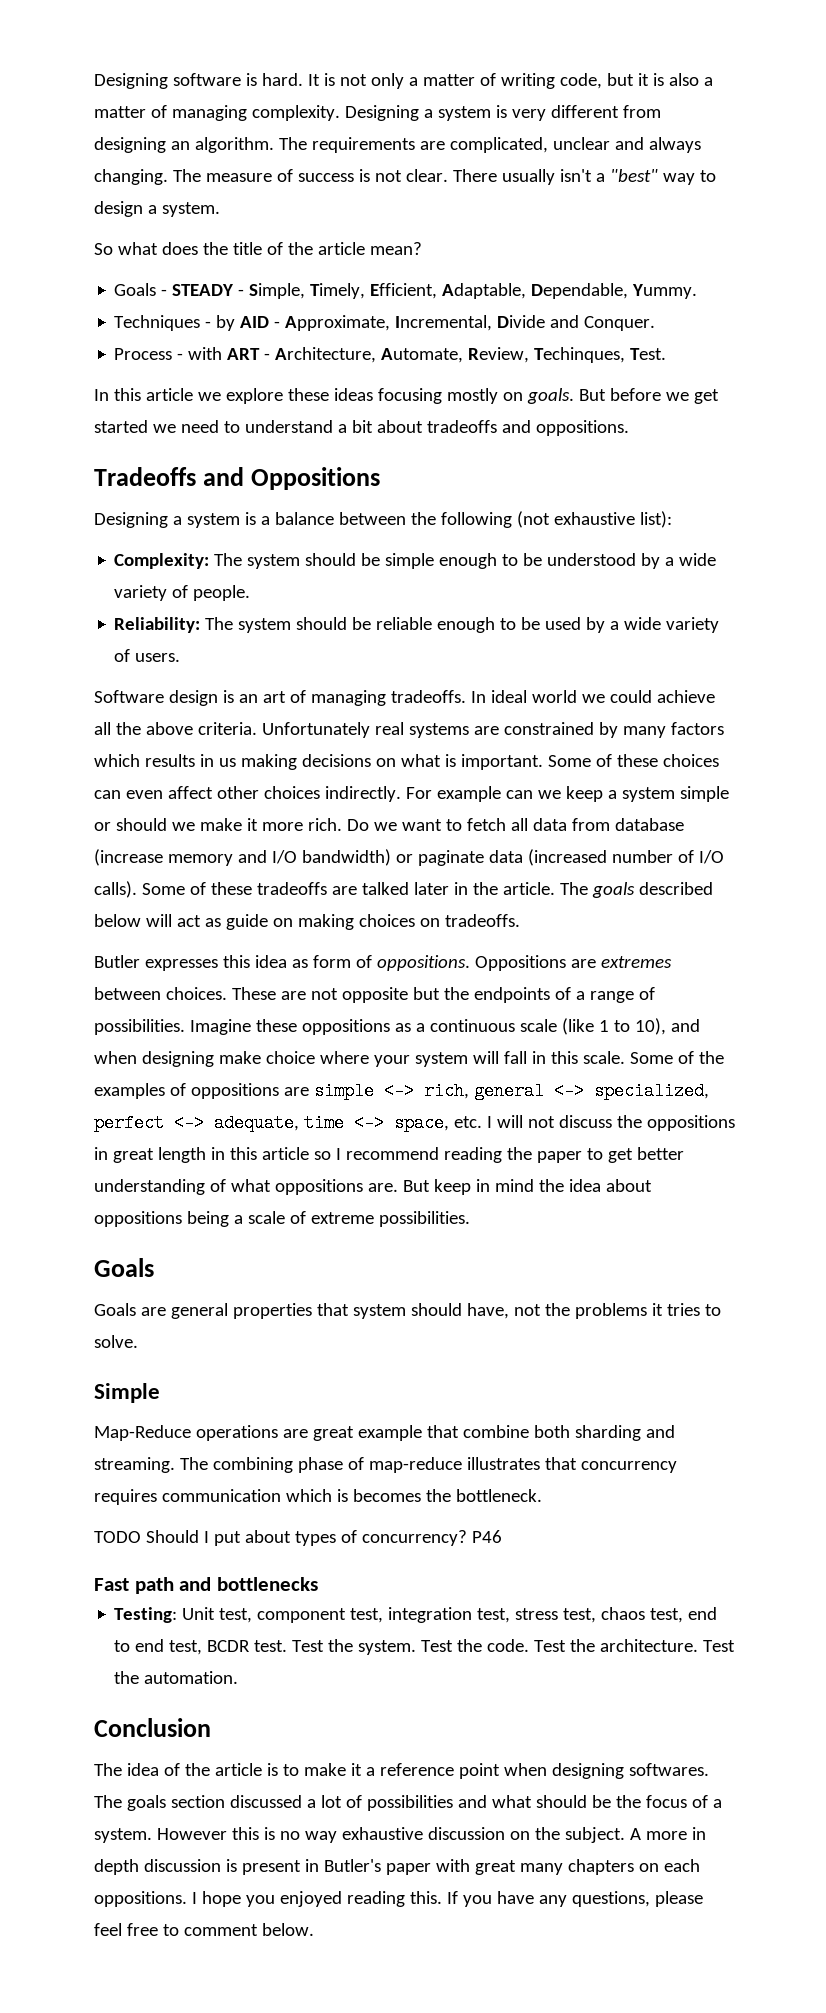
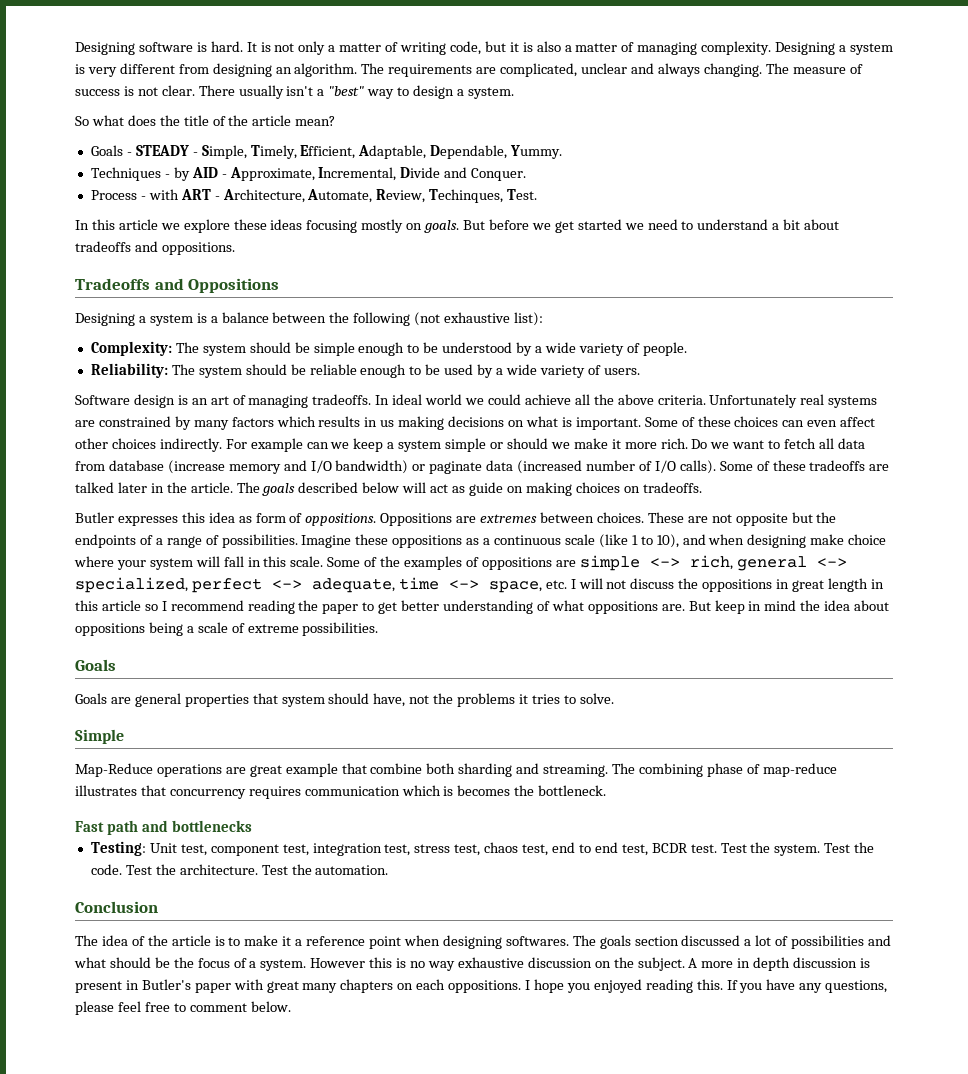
- TODO Should I put about types of concurrency? P46

